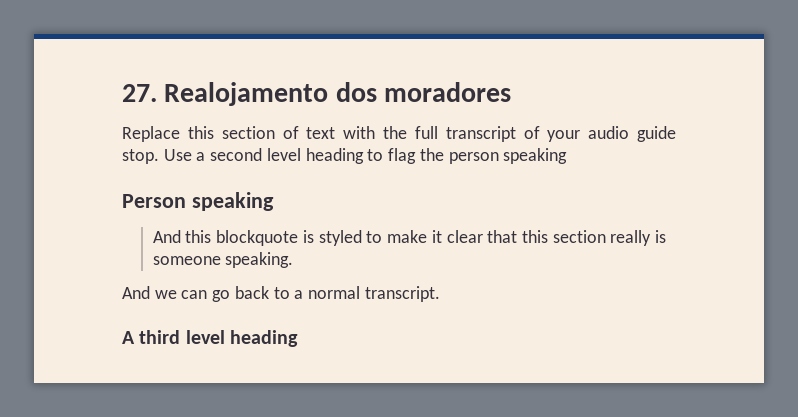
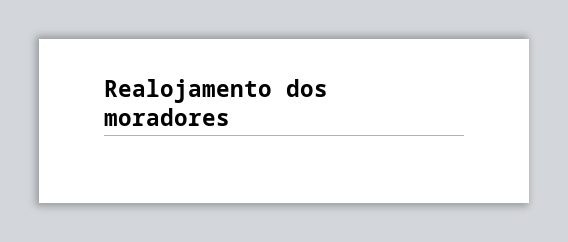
- 27. Realojamento dos moradores
+ Realojamento dos moradores
- Replace this section of text with the full transcript of your audio guide stop. Use a second level heading to flag the person speaking
- Person speaking
- And this blockquote is styled to make it clear that this section really is someone speaking.
- And we can go back to a normal transcript.
- A third level heading

